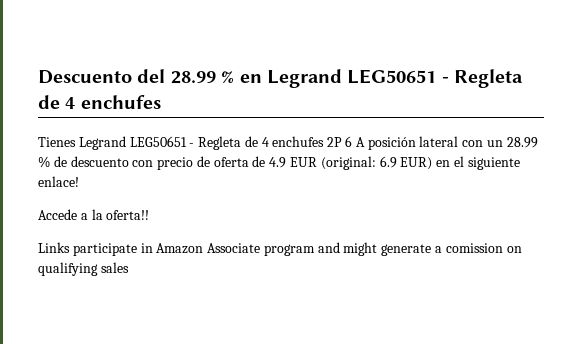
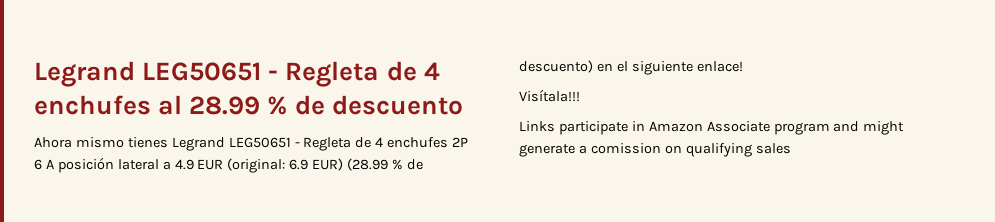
- Descuento del 28.99 % en Legrand LEG50651 - Regleta de 4 enchufes
- Tienes Legrand LEG50651 - Regleta de 4 enchufes 2P 6 A posición lateral con un 28.99 % de descuento con precio de oferta de 4.9 EUR (original: 6.9 EUR) en el siguiente enlace!
+ Legrand LEG50651 - Regleta de 4 enchufes al 28.99 % de descuento
+ Ahora mismo tienes Legrand LEG50651 - Regleta de 4 enchufes 2P 6 A posición lateral a 4.9 EUR (original: 6.9 EUR) (28.99 % de descuento) en el siguiente enlace!
- Accede a la oferta!!
+ Visítala!!!

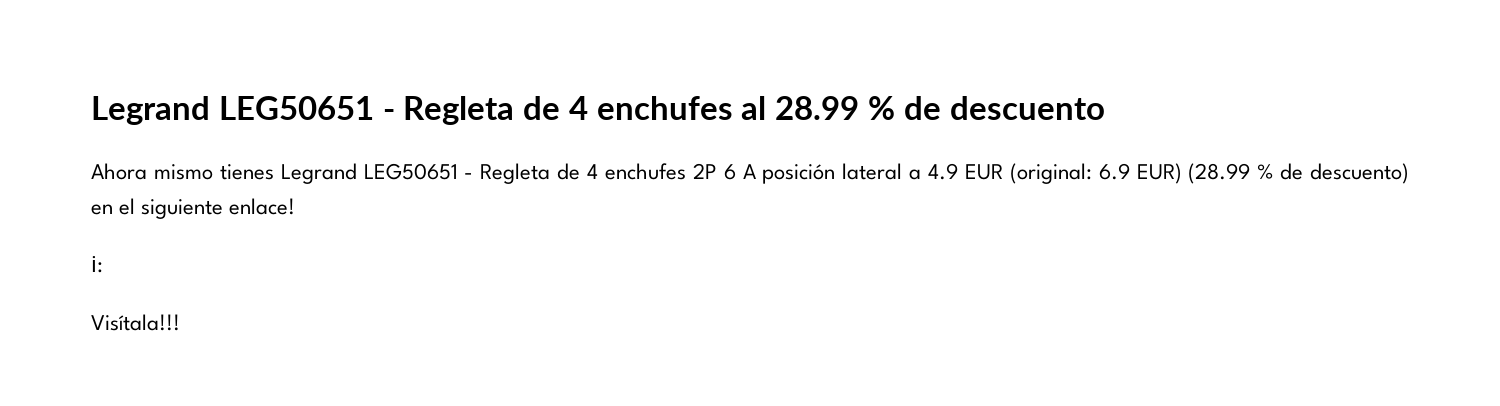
+ ℹ:
- Links participate in Amazon Associate program and might generate a comission on qualifying sales

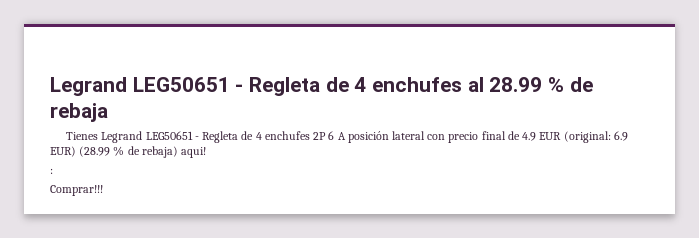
- Legrand LEG50651 - Regleta de 4 enchufes al 28.99 % de descuento
- Ahora mismo tienes Legrand LEG50651 - Regleta de 4 enchufes 2P 6 A posición lateral a 4.9 EUR (original: 6.9 EUR) (28.99 % de descuento) en el siguiente enlace!
- ℹ:
- Visítala!!!
+ Legrand LEG50651 - Regleta de 4 enchufes al 28.99 % de rebaja
+ Tienes Legrand LEG50651 - Regleta de 4 enchufes 2P 6 A posición lateral con precio final de 4.9 EUR (original: 6.9 EUR) (28.99 % de rebaja) aqui!
+ :
+ Comprar!!!

